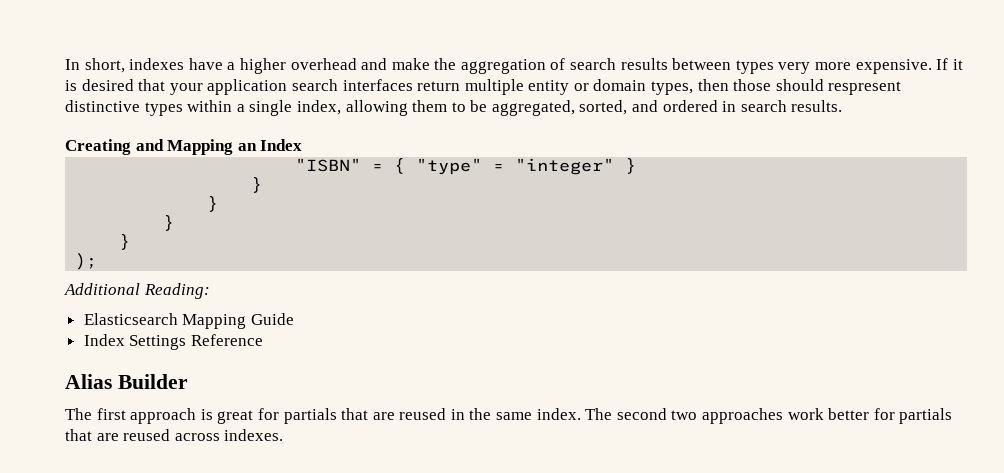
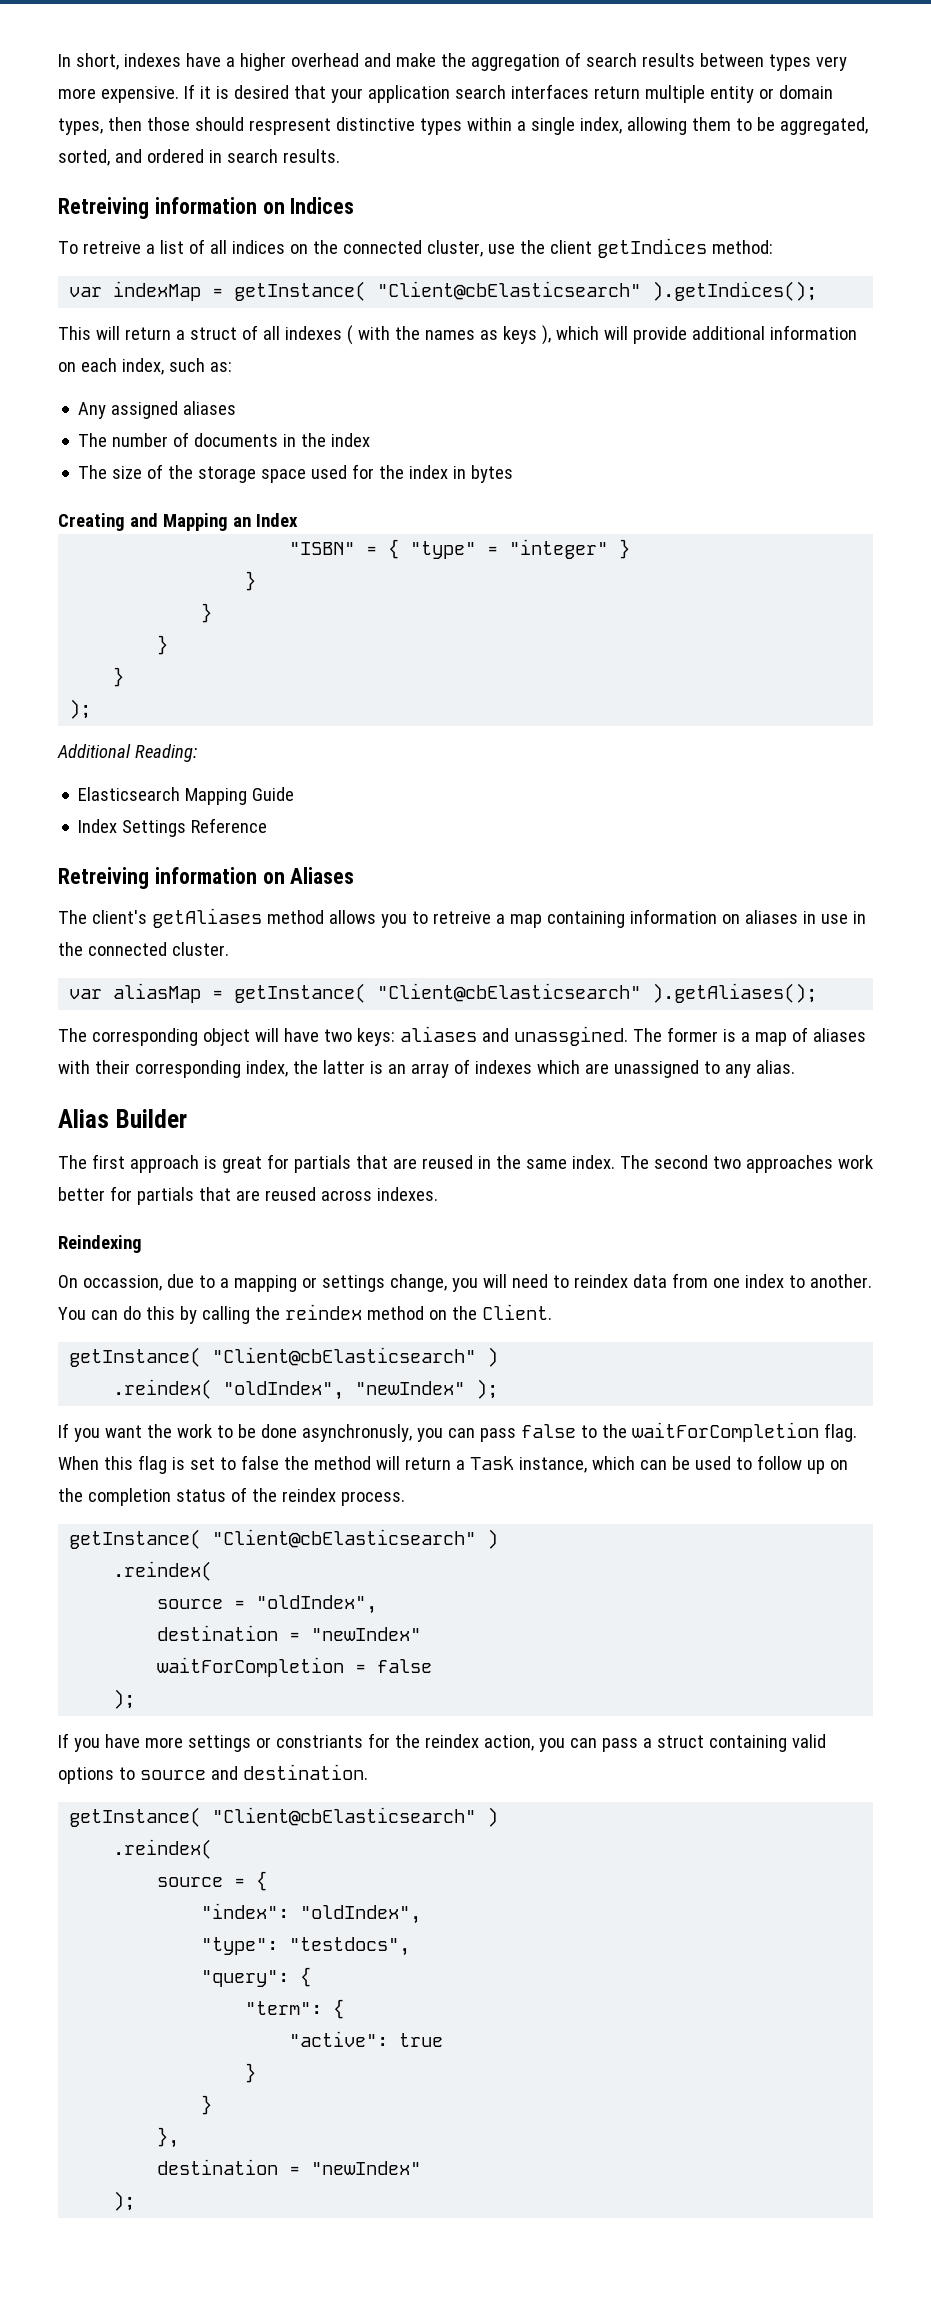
+ Retreiving information on Indices
+ To retreive a list of all indices on the connected cluster, use the client getIndices method:
+ var indexMap = getInstance( "Client@cbElasticsearch" ).getIndices();
+ This will return a struct of all indexes ( with the names as keys ), which will provide additional information on each index, such as:
+ Any assigned aliases
+ The number of documents in the index
+ The size of the storage space used for the index in bytes
+ Retreiving information on Aliases
+ The client's getAliases method allows you to retreive a map containing information on aliases in use in the connected cluster.
+ var aliasMap = getInstance( "Client@cbElasticsearch" ).getAliases();
+ The corresponding object will have two keys: aliases and unassgined. The former is a map of aliases with their corresponding index, the latter is an array of indexes which are unassigned to any alias.
+ Reindexing
+ On occassion, due to a mapping or settings change, you will need to reindex data from one index to another. You can do this by calling the reindex method on the Client.
+ getInstance( "Client@cbElasticsearch" )
+ .reindex( "oldIndex", "newIndex" );
+ If you want the work to be done asynchronusly, you can pass false to the waitForCompletion flag. When this flag is set to false the method will return a Task instance, which can be used to follow up on the completion status of the reindex process.
+ getInstance( "Client@cbElasticsearch" )
+ .reindex(
+ source = "oldIndex",
+ destination = "newIndex"
+ waitForCompletion = false
+ );
+ If you have more settings or constriants for the reindex action, you can pass a struct containing valid options to source and destination.
+ getInstance( "Client@cbElasticsearch" )
+ .reindex(
+ source = {
+ "index": "oldIndex",
+ "type": "testdocs",
+ "query": {
+ "term": {
+ "active": true
+ }
+ }
+ },
+ destination = "newIndex"
+ );

